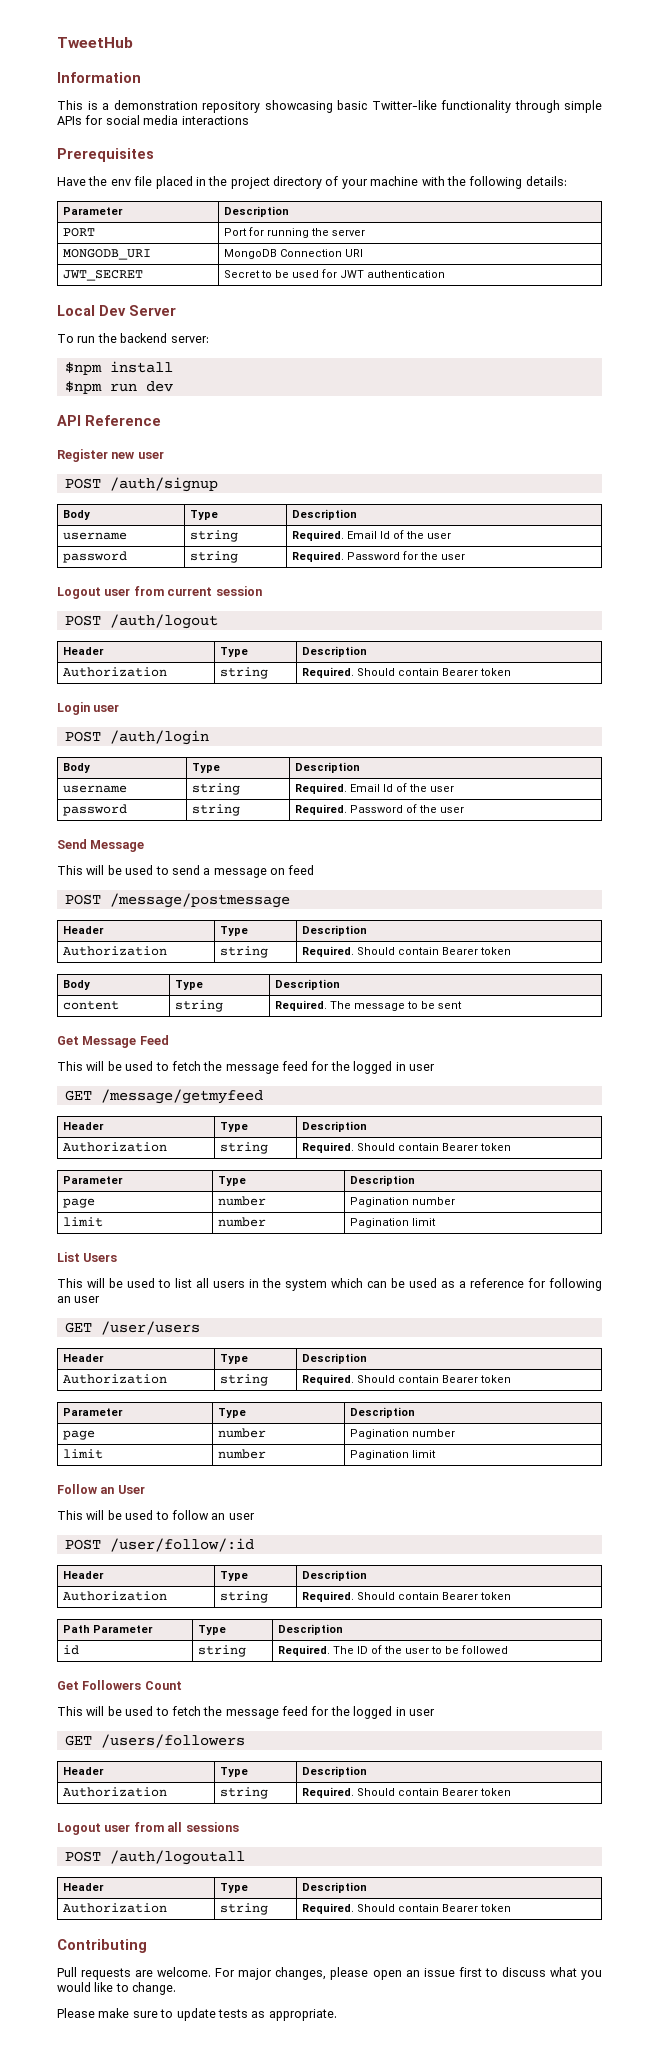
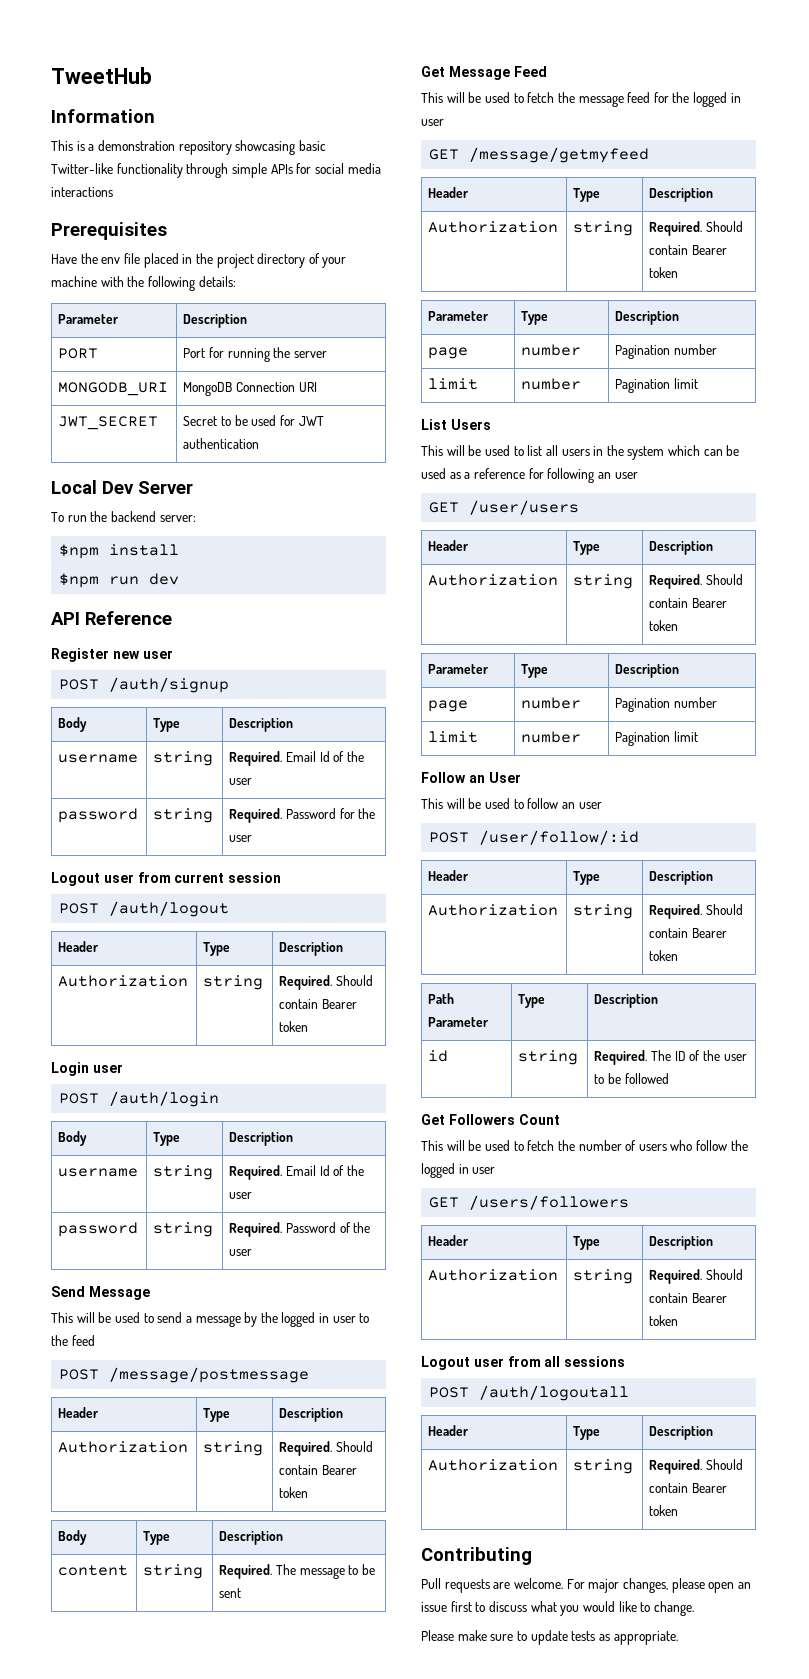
- This will be used to send a message on feed
+ This will be used to send a message by the logged in user to the feed
  Get Followers Count
- This will be used to fetch the message feed for the logged in user
+ This will be used to fetch the number of users who follow the logged in user

